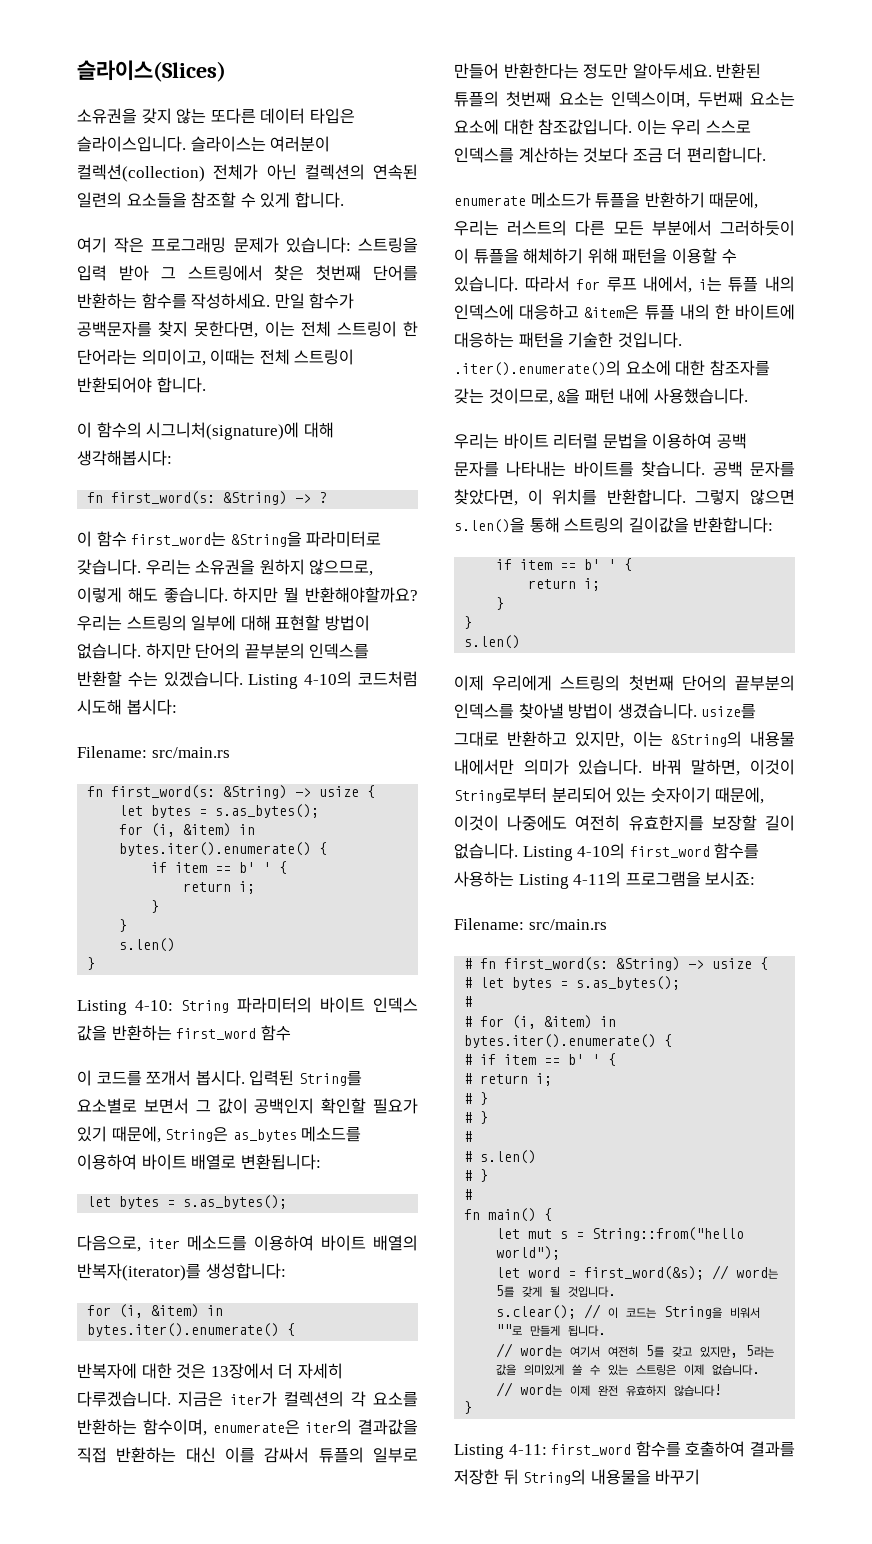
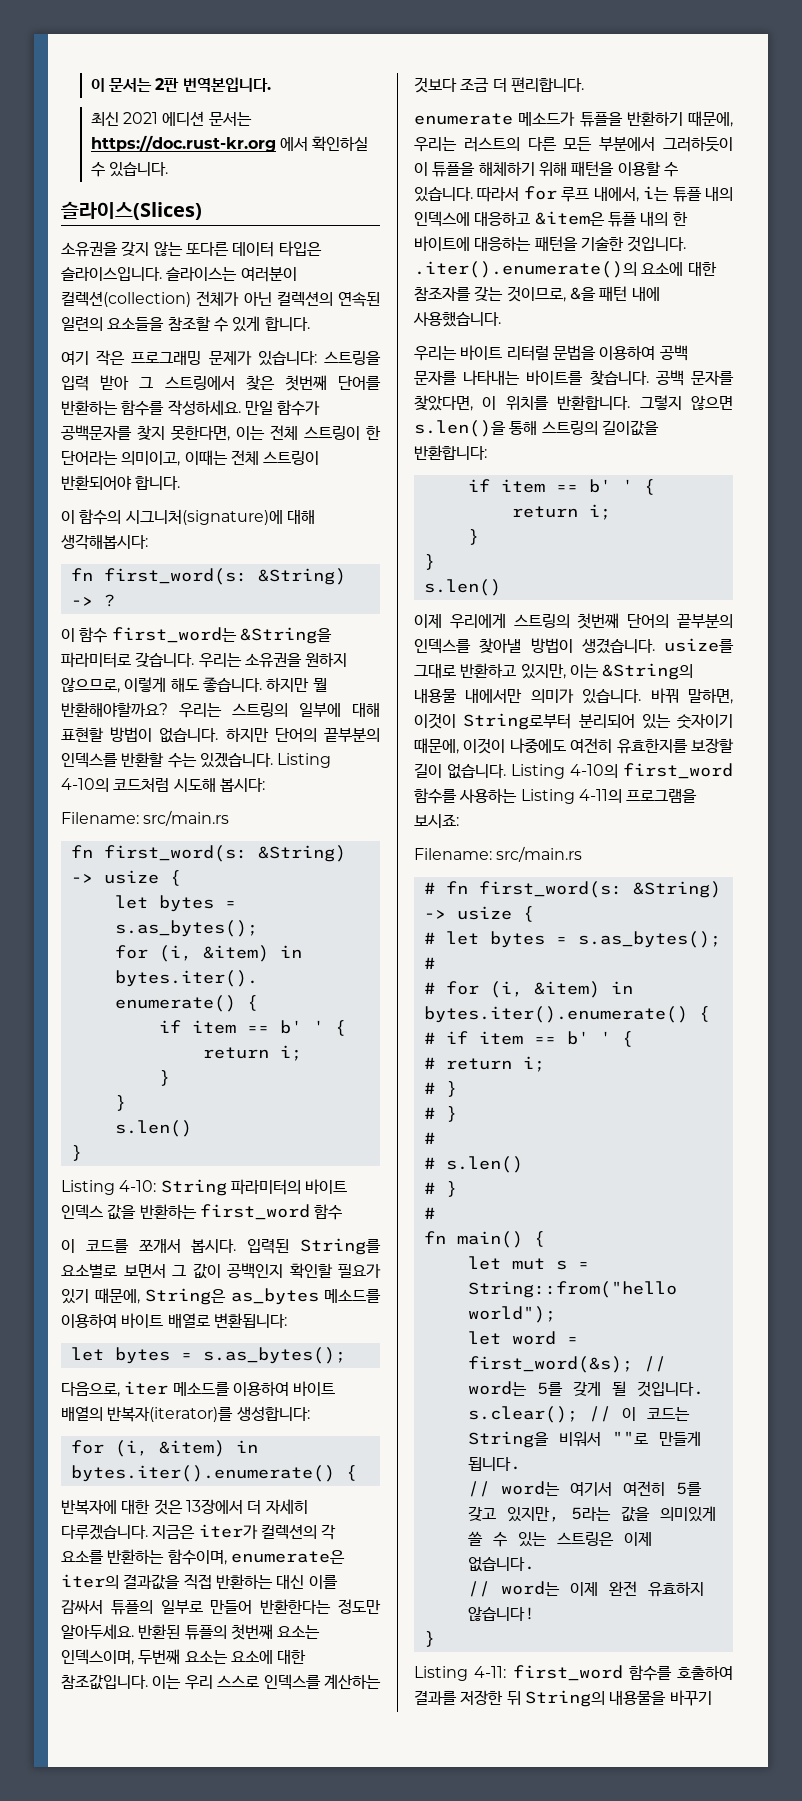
+ 이 문서는 2판 번역본입니다.
+ 최신 2021 에디션 문서는 https://doc.rust-kr.org 에서 확인하실 수 있습니다.

